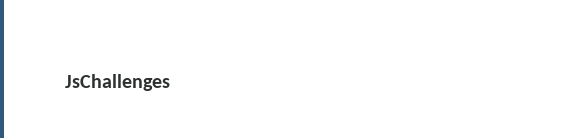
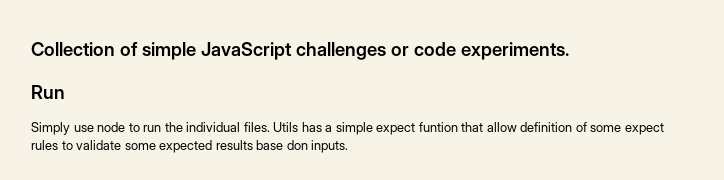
- JsChallenges
+ Collection of simple JavaScript challenges or code experiments.
+ Run
+ Simply use node to run the individual files. Utils has a simple expect funtion that allow definition of some expect rules to validate some expected results base don inputs.

